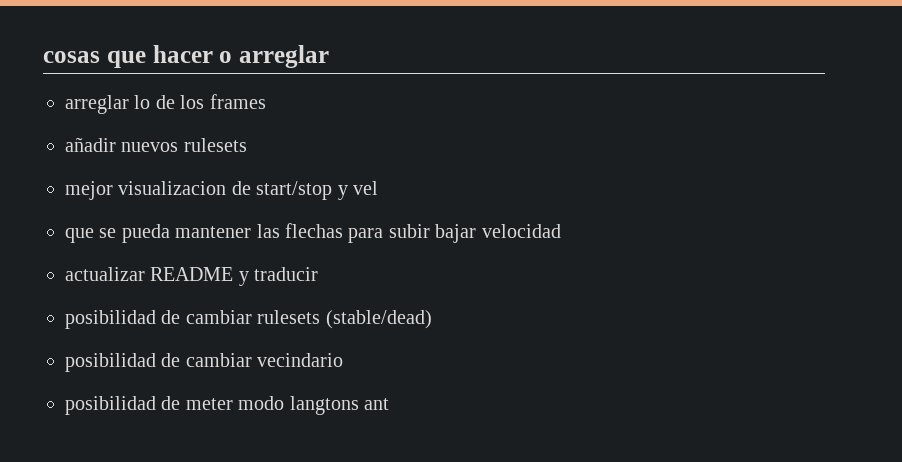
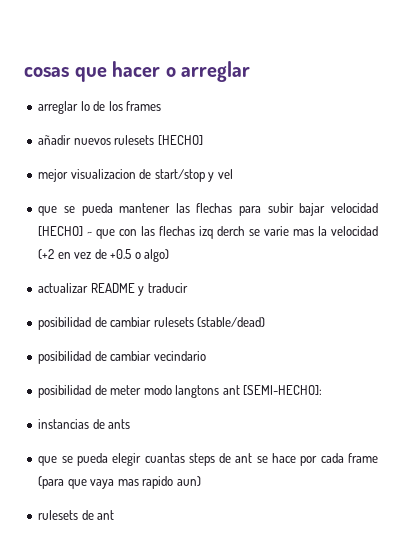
- añadir nuevos rulesets
+ añadir nuevos rulesets [HECHO]
- que se pueda mantener las flechas para subir bajar velocidad
+ que se pueda mantener las flechas para subir bajar velocidad [HECHO] ~ que con las flechas izq derch se varie mas la velocidad (+2 en vez de +0.5 o algo)
- posibilidad de meter modo langtons ant
+ posibilidad de meter modo langtons ant [SEMI-HECHO]:
+ instancias de ants
+ que se pueda elegir cuantas steps de ant se hace por cada frame (para que vaya mas rapido aun)
+ rulesets de ant

